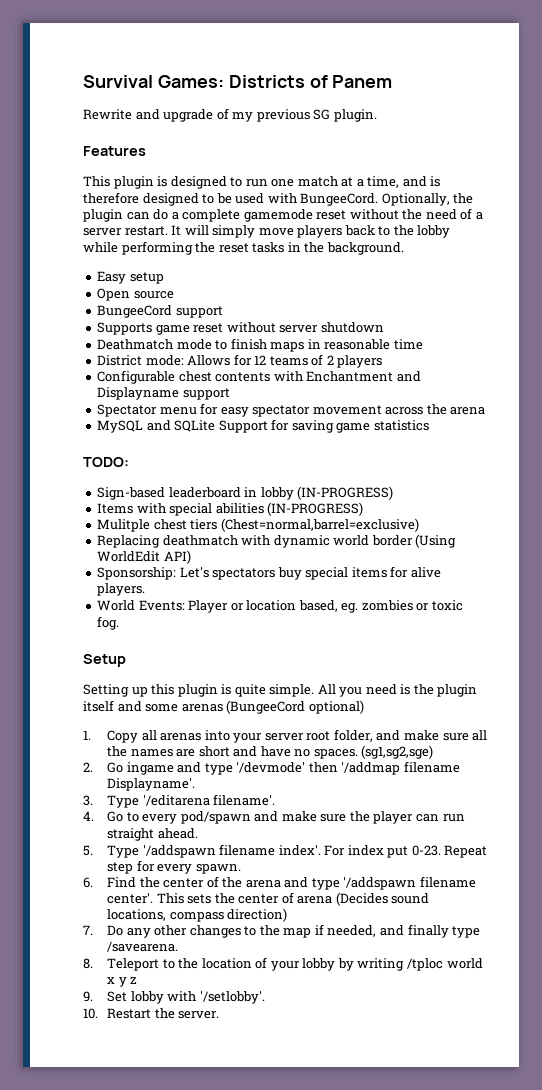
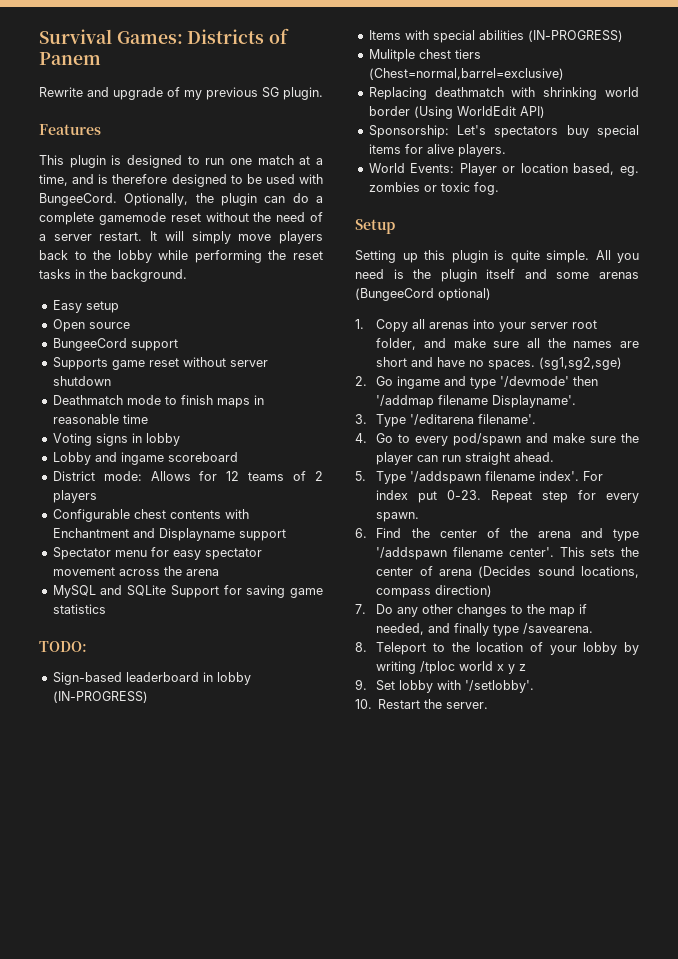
+ Voting signs in lobby
+ Lobby and ingame scoreboard
- Replacing deathmatch with dynamic world border (Using WorldEdit API)
+ Replacing deathmatch with shrinking world border (Using WorldEdit API)

